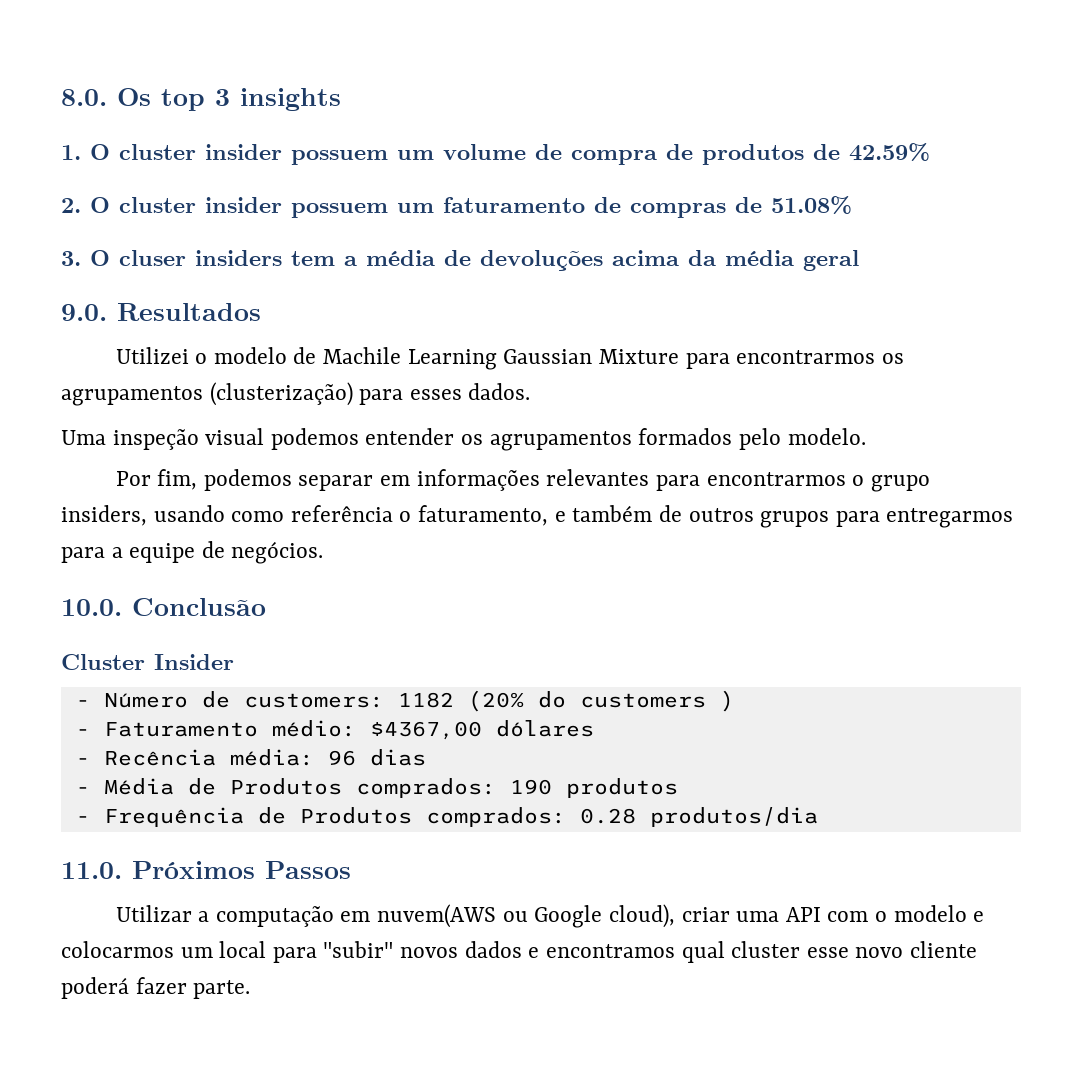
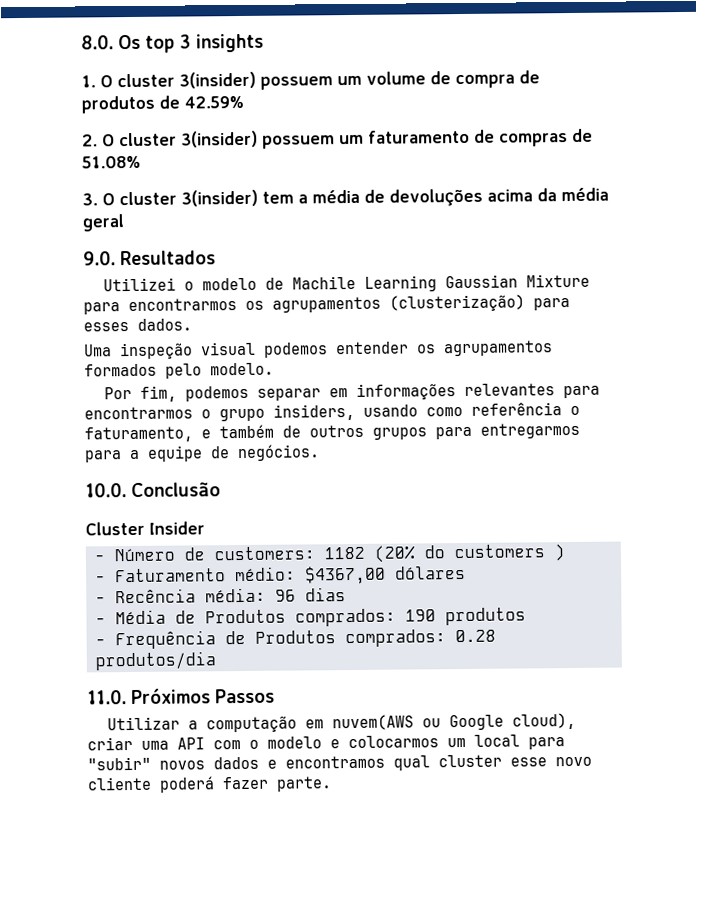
- 1. O cluster insider possuem um volume de compra de produtos de 42.59%
+ 1. O cluster 3(insider) possuem um volume de compra de produtos de 42.59%
- 2. O cluster insider possuem um faturamento de compras de 51.08%
+ 2. O cluster 3(insider) possuem um faturamento de compras de 51.08%
- 3. O cluser insiders tem a média de devoluções acima da média geral
+ 3. O cluster 3(insider) tem a média de devoluções acima da média geral

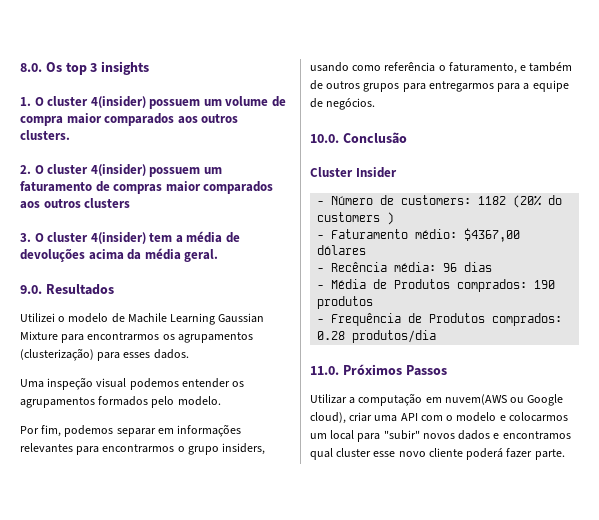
- 1. O cluster 3(insider) possuem um volume de compra de produtos de 42.59%
+ 1. O cluster 4(insider) possuem um volume de compra maior comparados aos outros clusters.
- 2. O cluster 3(insider) possuem um faturamento de compras de 51.08%
+ 2. O cluster 4(insider) possuem um faturamento de compras maior comparados aos outros clusters
- 3. O cluster 3(insider) tem a média de devoluções acima da média geral
+ 3. O cluster 4(insider) tem a média de devoluções acima da média geral.

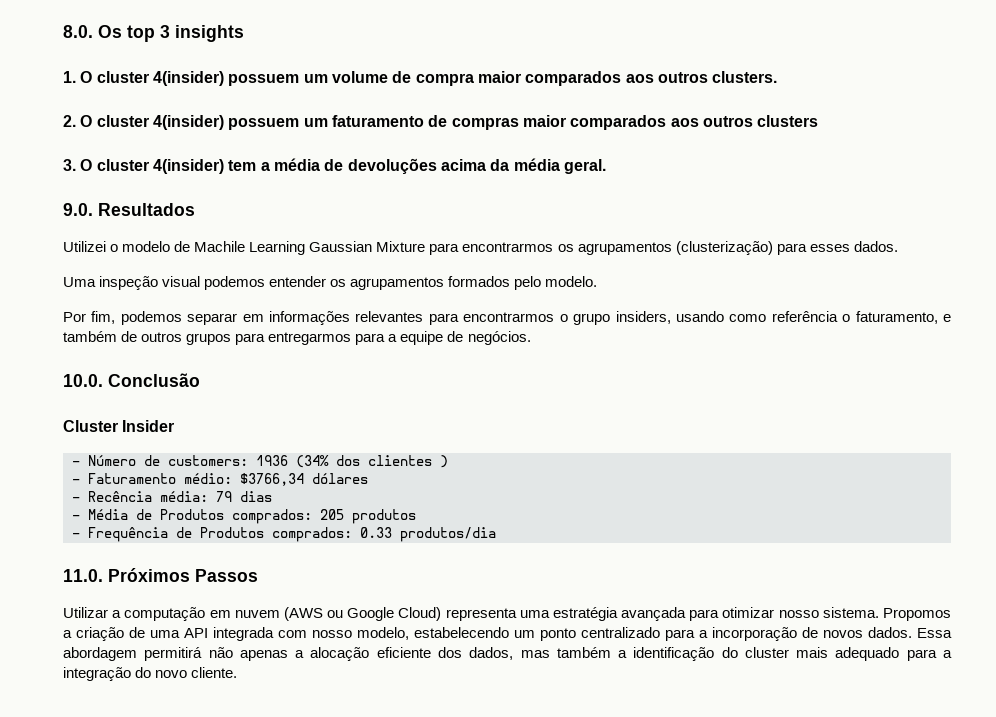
- - Número de customers: 1182 (20% do customers )
+ - Número de customers: 1936 (34% dos clientes )
- - Faturamento médio: $4367,00 dólares
+ - Faturamento médio: $3766,34 dólares
- - Recência média: 96 dias
+ - Recência média: 79 dias
- - Média de Produtos comprados: 190 produtos
+ - Média de Produtos comprados: 205 produtos
- - Frequência de Produtos comprados: 0.28 produtos/dia
+ - Frequência de Produtos comprados: 0.33 produtos/dia
- Utilizar a computação em nuvem(AWS ou Google cloud), criar uma API com o modelo e colocarmos um local para "subir" novos dados e encontramos qual cluster esse novo cliente poderá fazer parte.
+ Utilizar a computação em nuvem (AWS ou Google Cloud) representa uma estratégia avançada para otimizar nosso sistema. Propomos a criação de uma API integrada com nosso modelo, estabelecendo um ponto centralizado para a incorporação de novos dados. Essa abordagem permitirá não apenas a alocação eficiente dos dados, mas também a identificação do cluster mais adequado para a integração do novo cliente.

